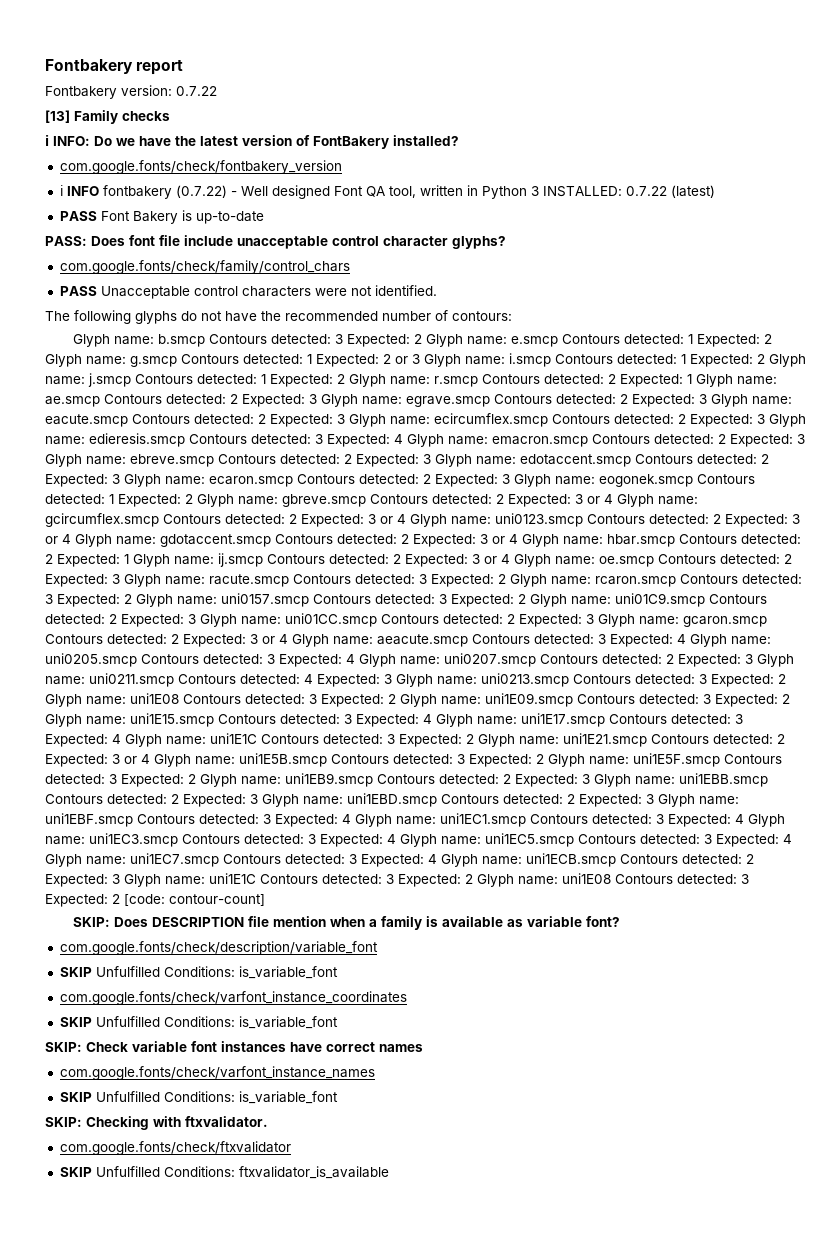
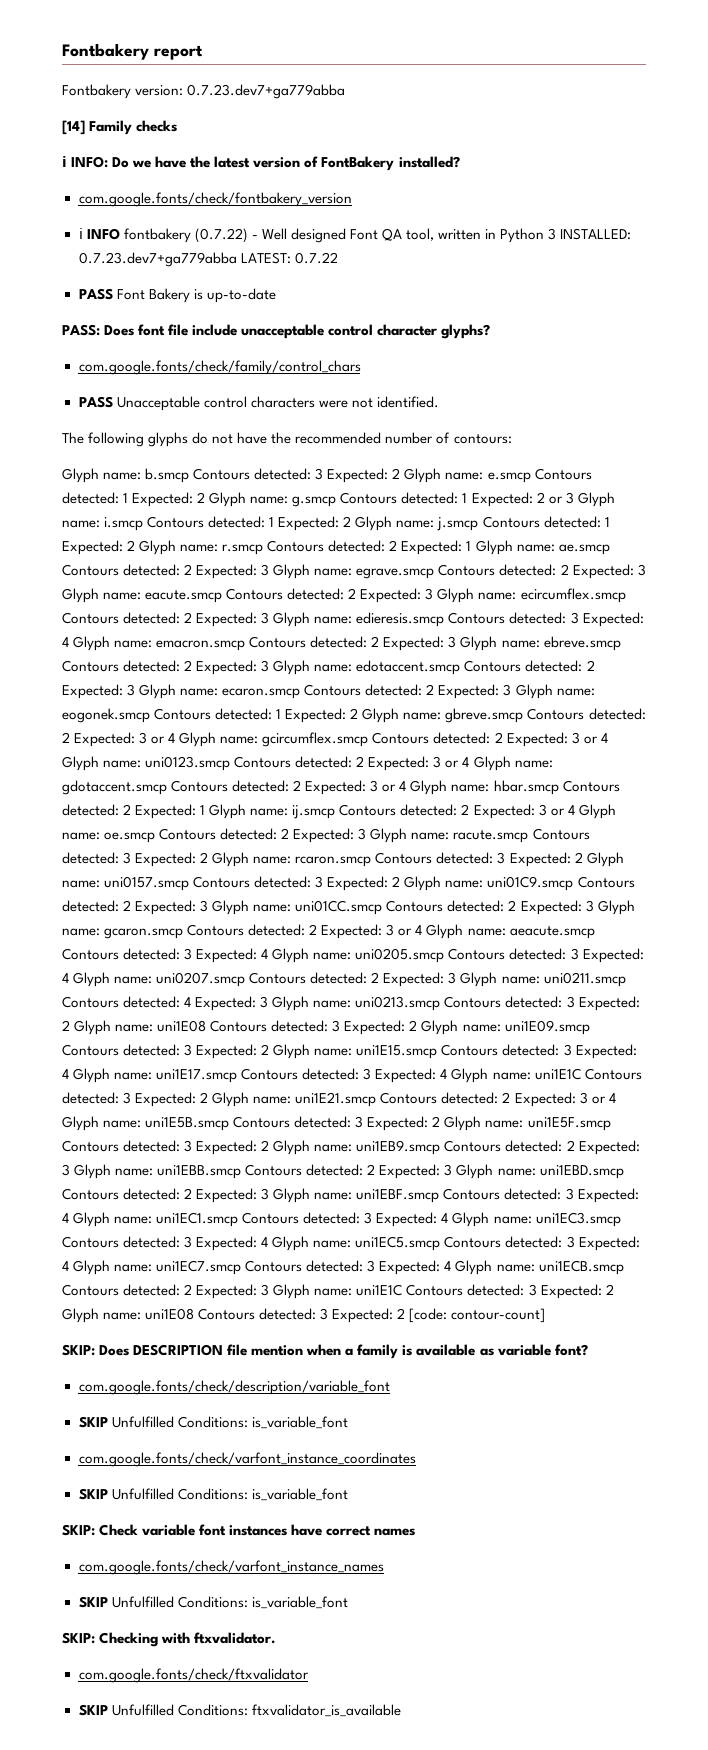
- Fontbakery version: 0.7.22
- [13] Family checks
+ Fontbakery version: 0.7.23.dev7+ga779abba
+ [14] Family checks
- ℹ INFO fontbakery (0.7.22) - Well designed Font QA tool, written in Python 3 INSTALLED: 0.7.22 (latest)
+ ℹ INFO fontbakery (0.7.22) - Well designed Font QA tool, written in Python 3 INSTALLED: 0.7.23.dev7+ga779abba LATEST: 0.7.22

